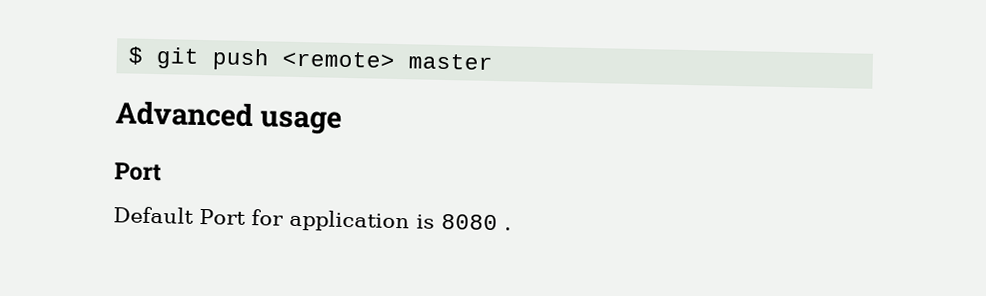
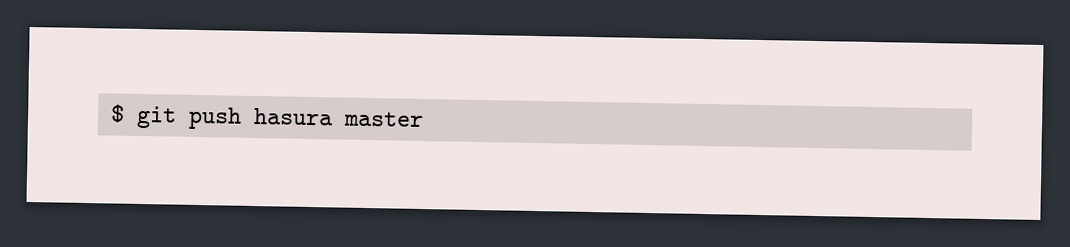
- $ git push <remote> master
+ $ git push hasura master
- Advanced usage
- Port
- Default Port for application is 8080 .

